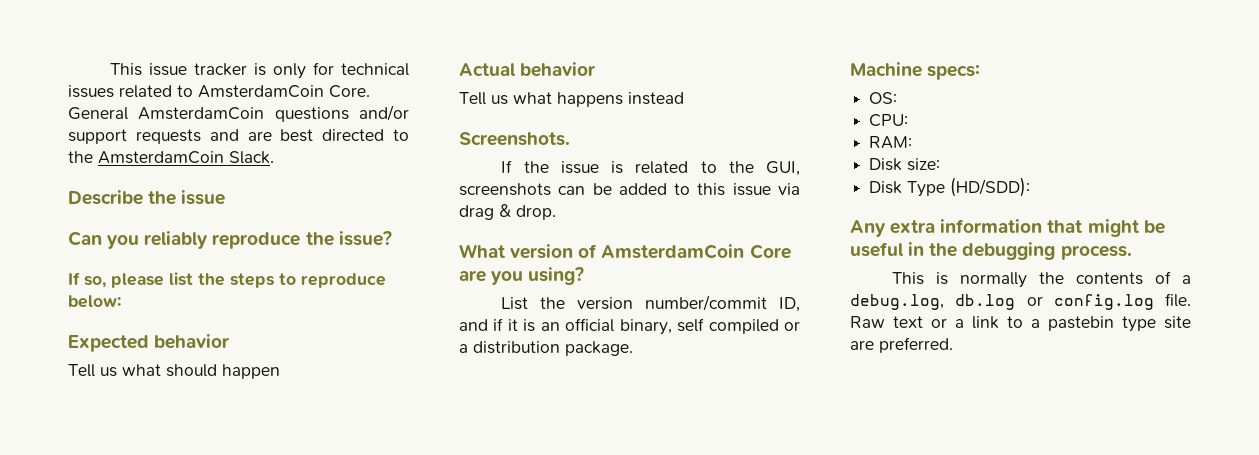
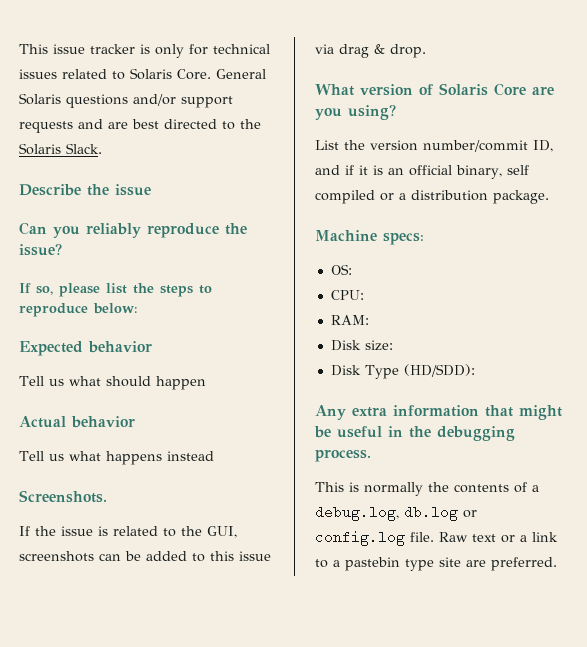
- This issue tracker is only for technical issues related to AmsterdamCoin Core.
+ This issue tracker is only for technical issues related to Solaris Core.
- General AmsterdamCoin questions and/or support requests and are best directed to the AmsterdamCoin Slack.
+ General Solaris questions and/or support requests and are best directed to the Solaris Slack.
- What version of AmsterdamCoin Core are you using?
+ What version of Solaris Core are you using?

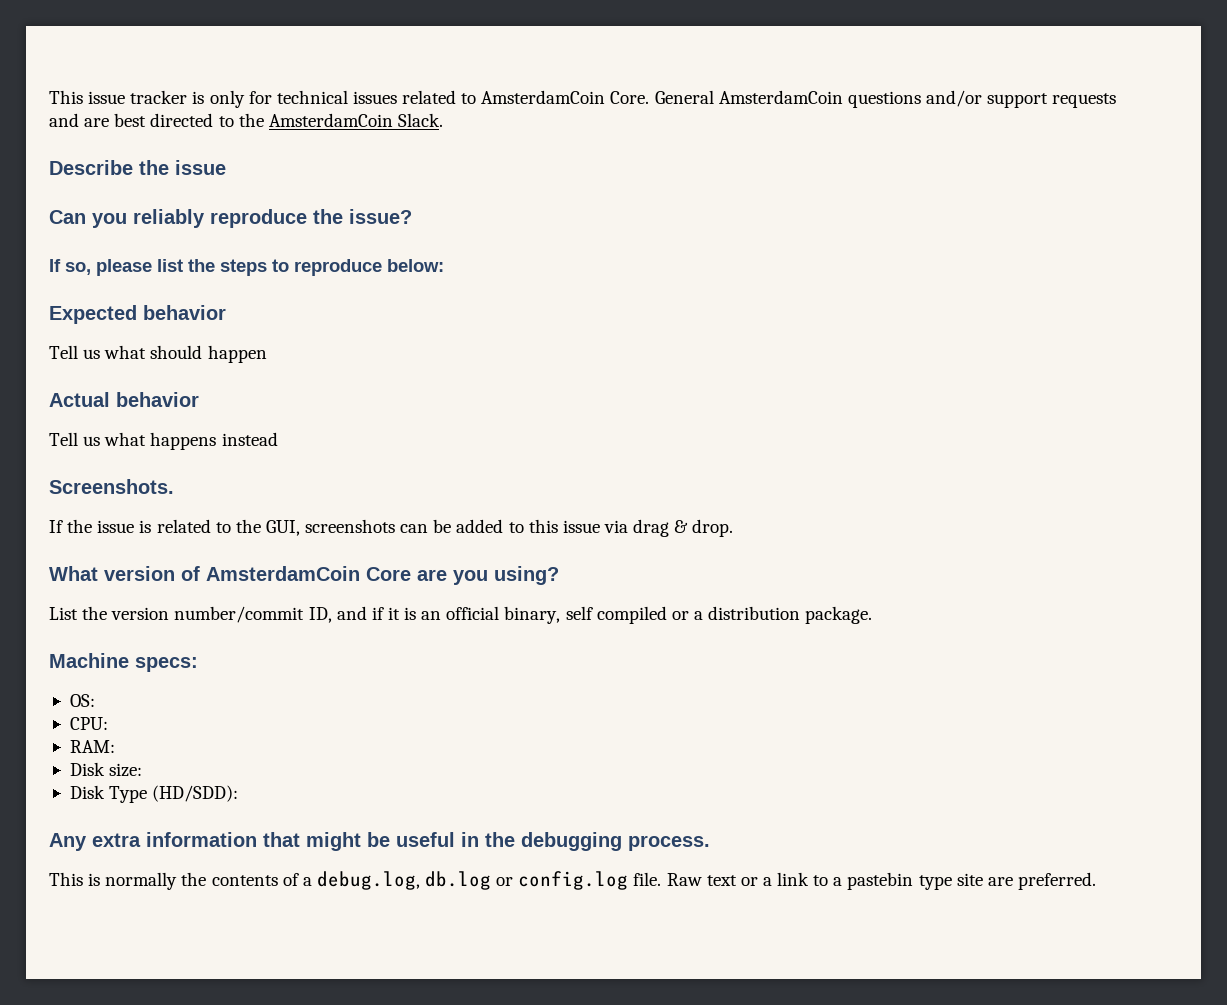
- This issue tracker is only for technical issues related to Solaris Core.
+ This issue tracker is only for technical issues related to AmsterdamCoin Core.
- General Solaris questions and/or support requests and are best directed to the Solaris Slack.
+ General AmsterdamCoin questions and/or support requests and are best directed to the AmsterdamCoin Slack.
- What version of Solaris Core are you using?
+ What version of AmsterdamCoin Core are you using?

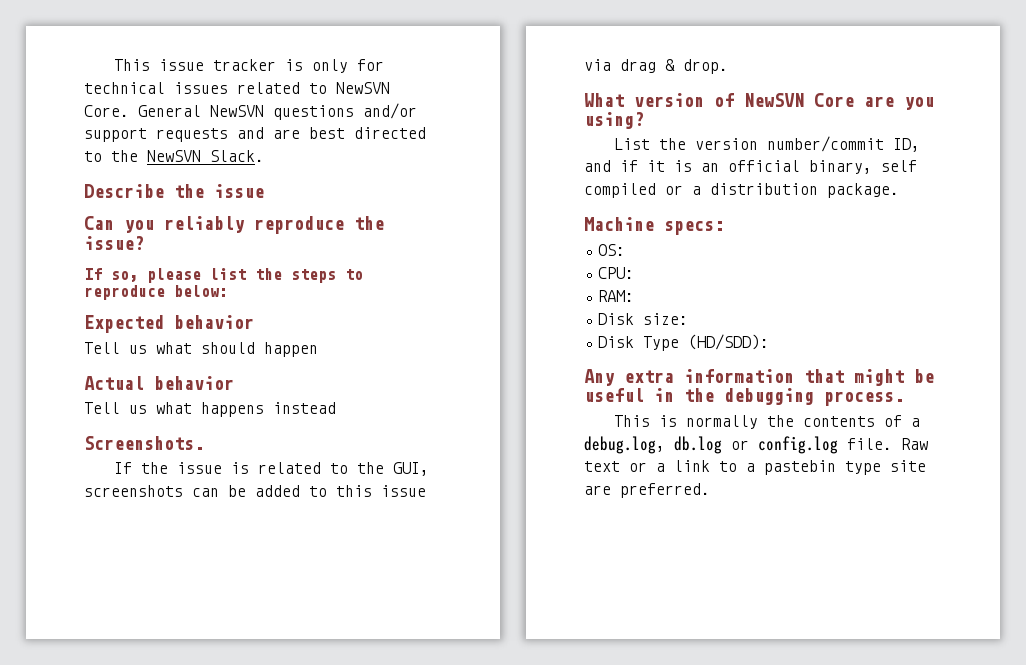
- This issue tracker is only for technical issues related to AmsterdamCoin Core.
+ This issue tracker is only for technical issues related to NewSVN Core.
- General AmsterdamCoin questions and/or support requests and are best directed to the AmsterdamCoin Slack.
+ General NewSVN questions and/or support requests and are best directed to the NewSVN Slack.
- What version of AmsterdamCoin Core are you using?
+ What version of NewSVN Core are you using?

